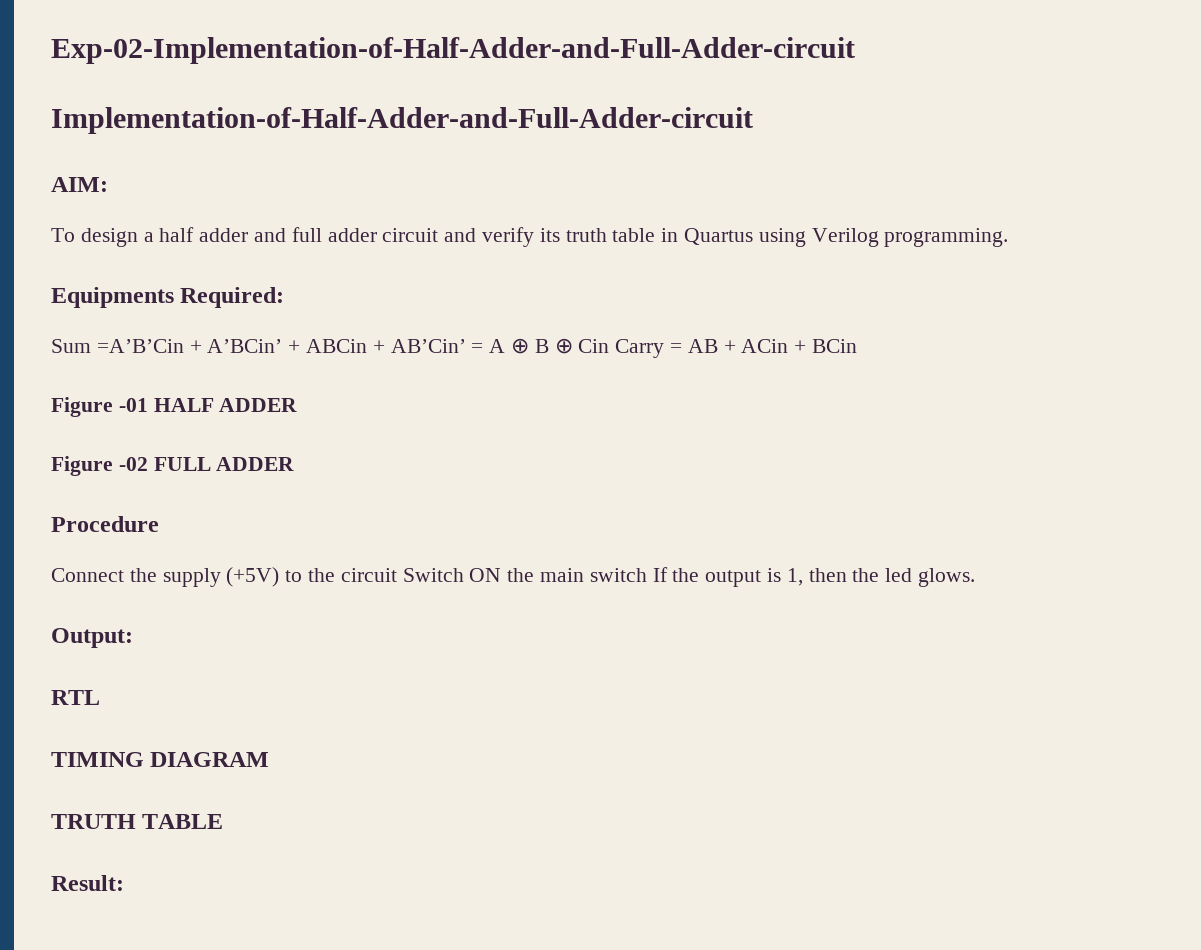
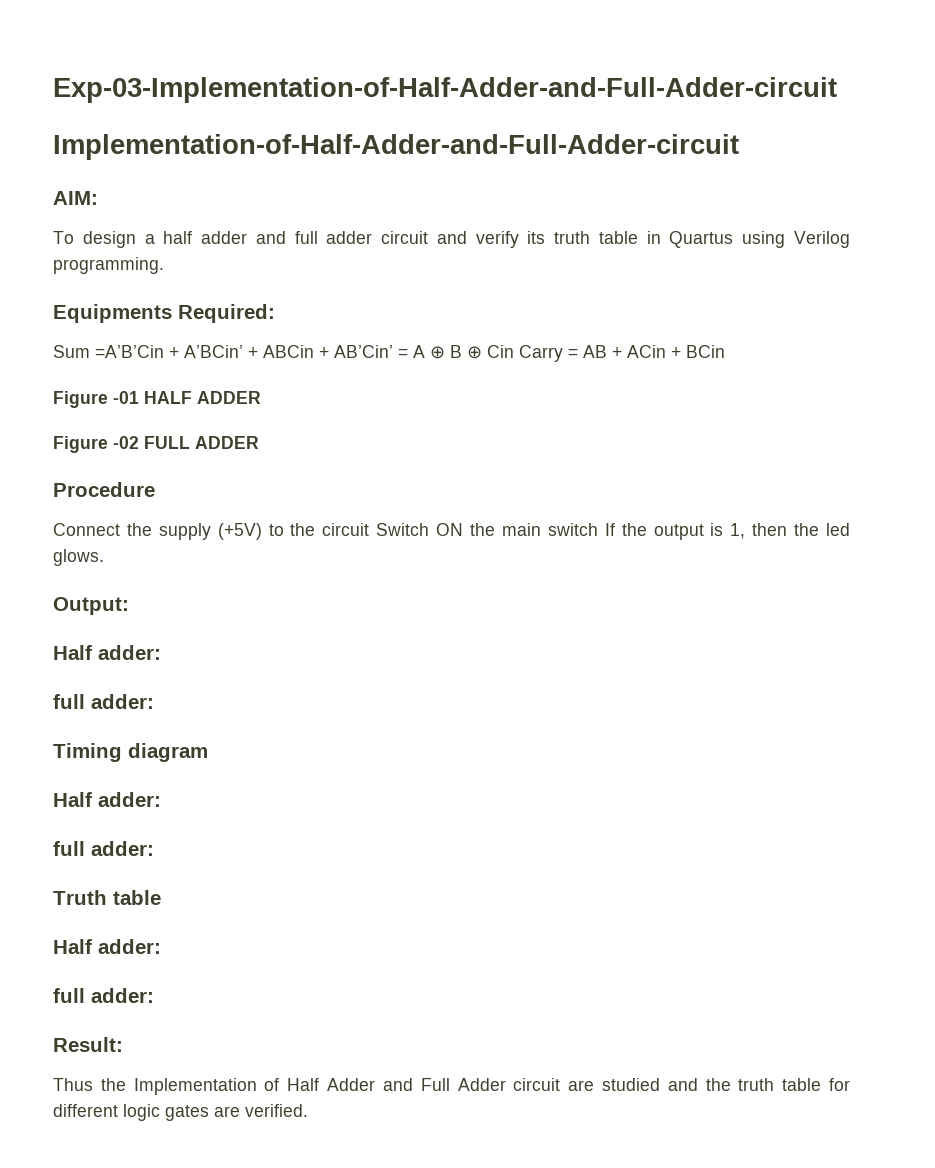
- Exp-02-Implementation-of-Half-Adder-and-Full-Adder-circuit
+ Exp-03-Implementation-of-Half-Adder-and-Full-Adder-circuit
  Output:
- RTL
- TIMING DIAGRAM
- TRUTH TABLE
+ Half adder:
+ full adder:
+ Timing diagram
+ Half adder:
+ full adder:
+ Truth table
+ Half adder:
+ full adder:
  Result:
+ Thus the Implementation of Half Adder and Full Adder circuit are studied and the truth table for different logic gates are verified.

